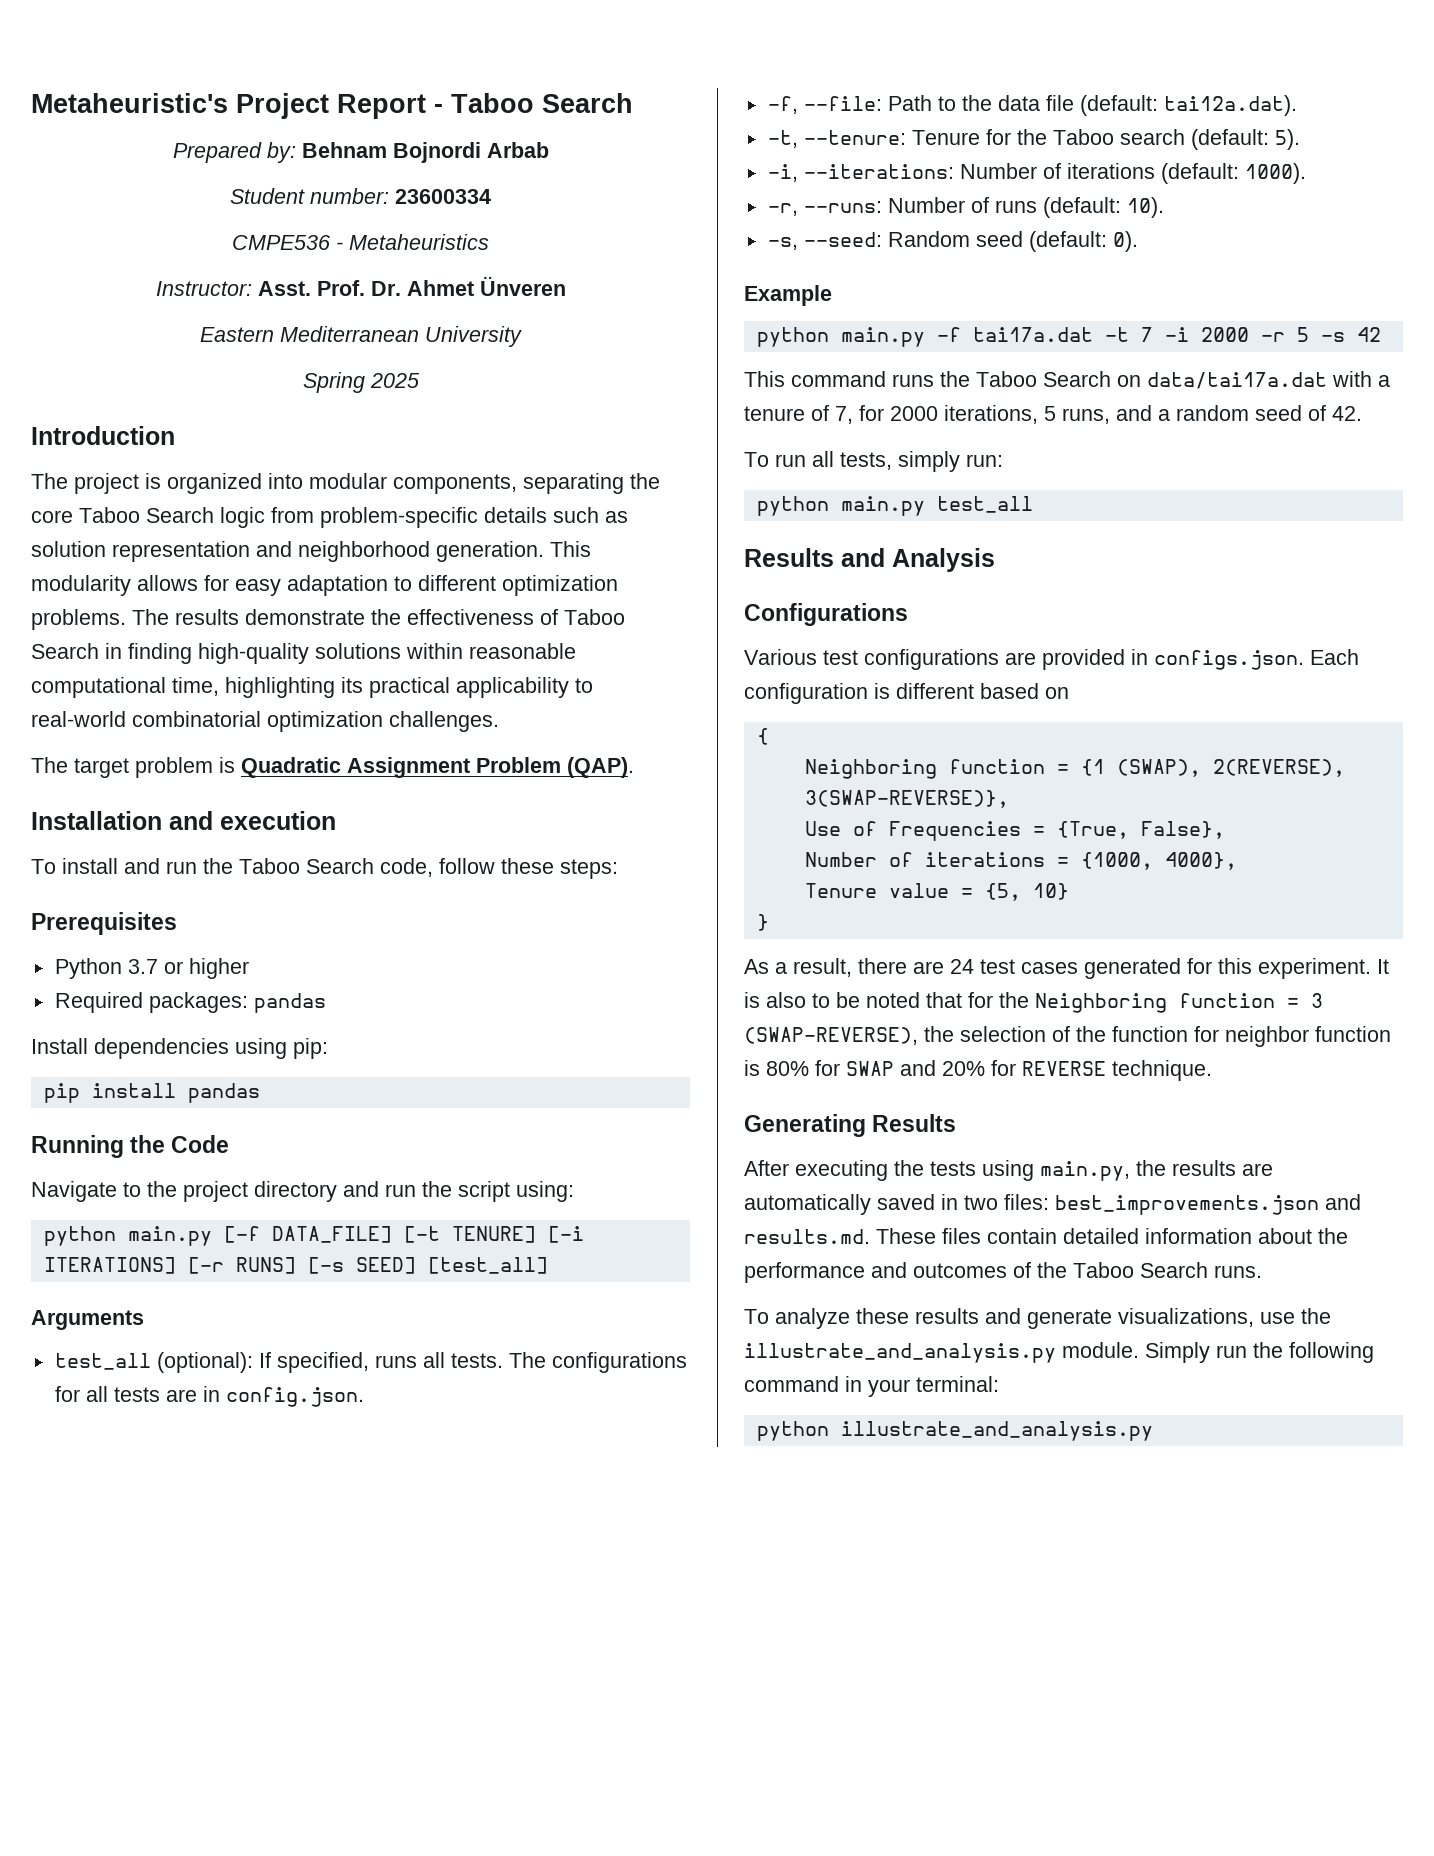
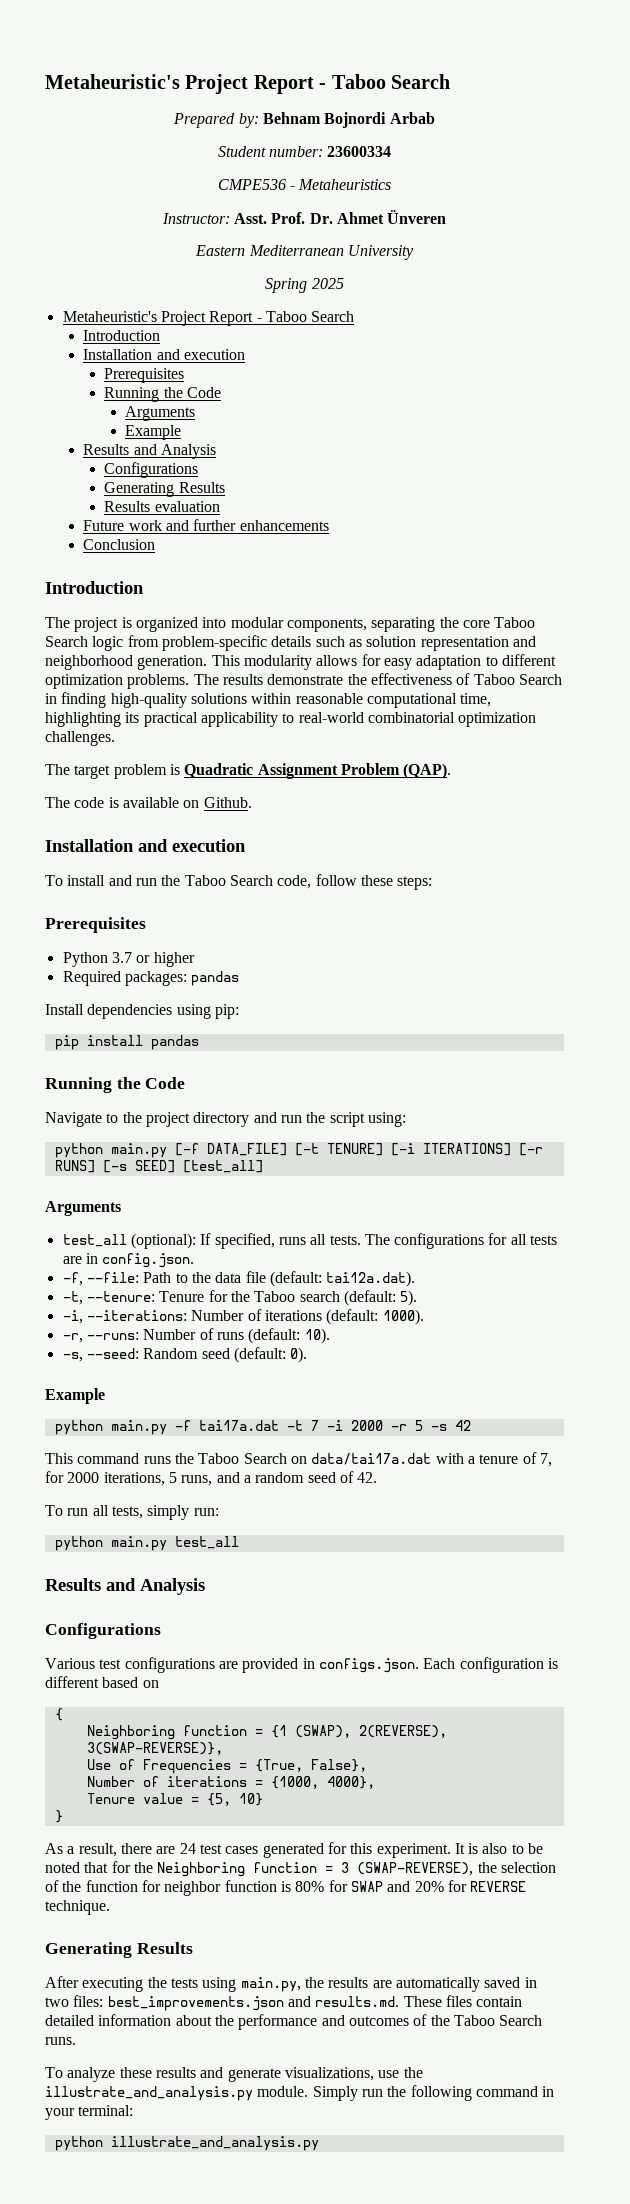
  Spring 2025
+ Metaheuristic's Project Report - Taboo Search
+ Introduction
+ Installation and execution
+ Prerequisites
+ Running the Code
+ Arguments
+ Example
+ Results and Analysis
+ Configurations
+ Generating Results
+ Results evaluation
+ Future work and further enhancements
+ Conclusion
+ The code is available on Github.

